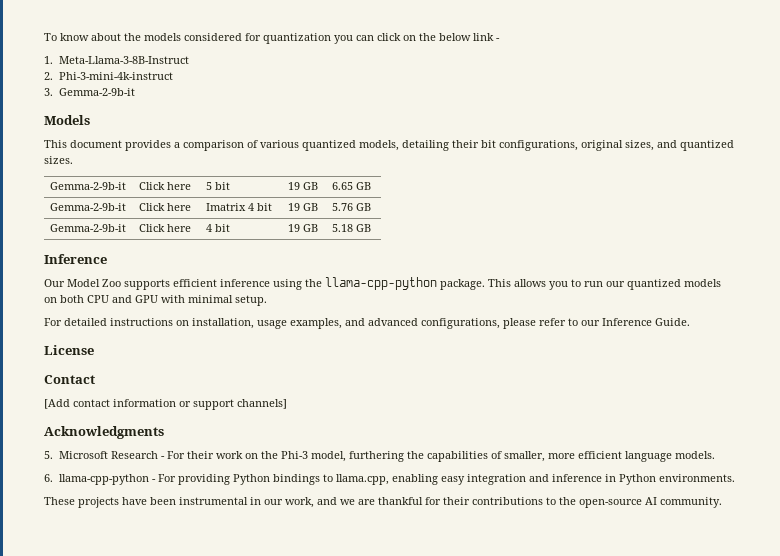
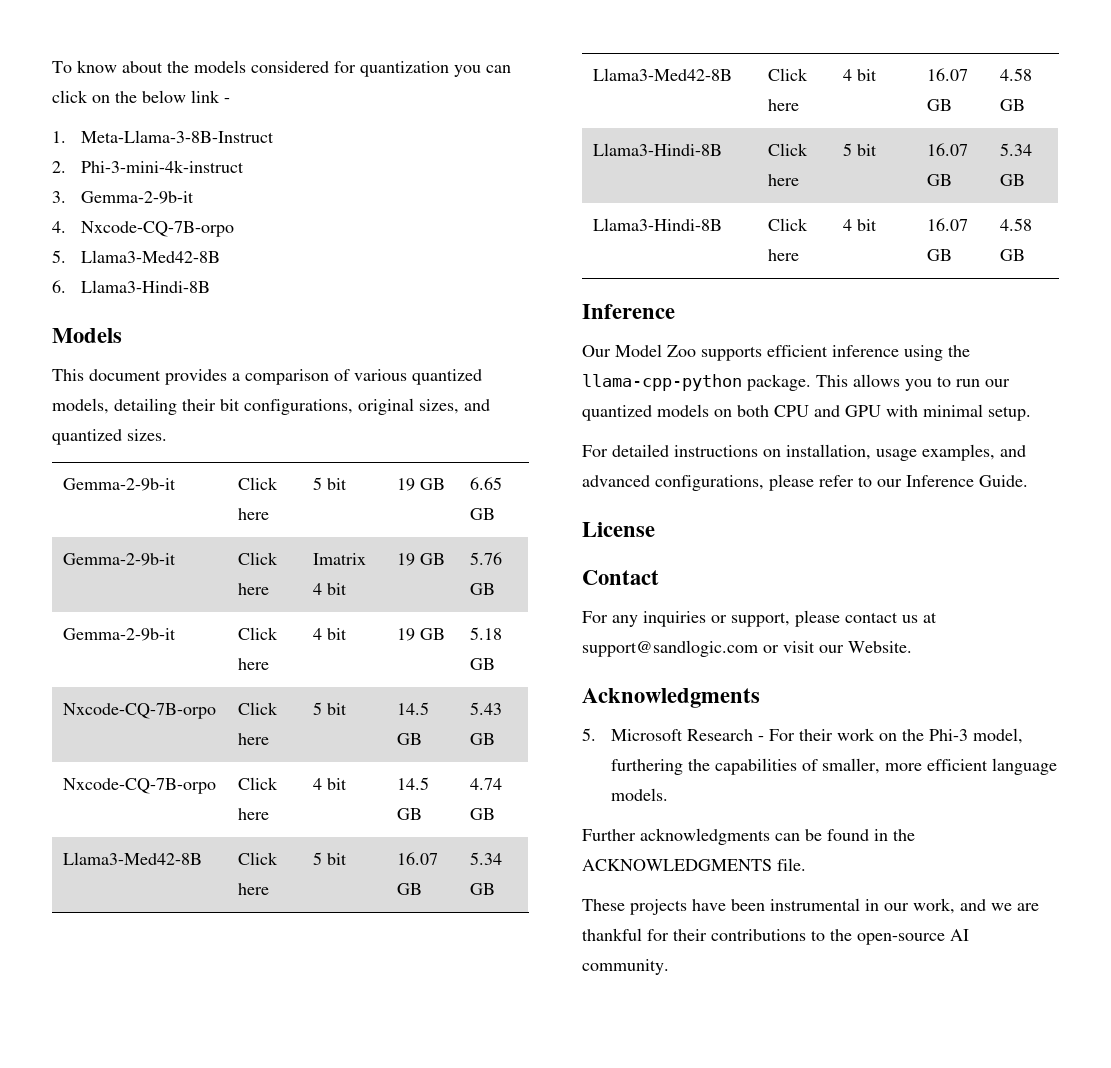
+ 4. Nxcode-CQ-7B-orpo
+ 5. Llama3-Med42-8B
+ 6. Llama3-Hindi-8B
+ Nxcode-CQ-7B-orpo | Click here | 5 bit | 14.5 GB | 5.43 GB
+ Nxcode-CQ-7B-orpo | Click here | 4 bit | 14.5 GB | 4.74 GB
+ Llama3-Med42-8B | Click here | 5 bit | 16.07 GB | 5.34 GB
+ Llama3-Med42-8B | Click here | 4 bit | 16.07 GB | 4.58 GB
+ Llama3-Hindi-8B | Click here | 5 bit | 16.07 GB | 5.34 GB
+ Llama3-Hindi-8B | Click here | 4 bit | 16.07 GB | 4.58 GB
- [Add contact information or support channels]
+ For any inquiries or support, please contact us at support@sandlogic.com or visit our Website.
- 6. llama-cpp-python - For providing Python bindings to llama.cpp, enabling easy integration and inference in Python environments.
+ Further acknowledgments can be found in the ACKNOWLEDGMENTS file.

